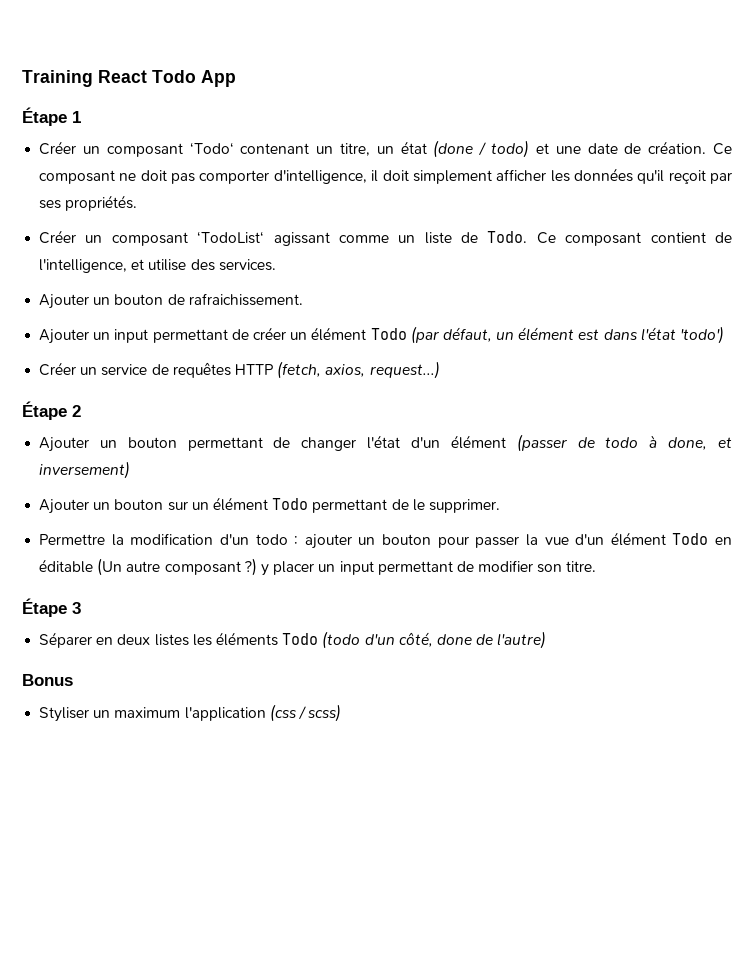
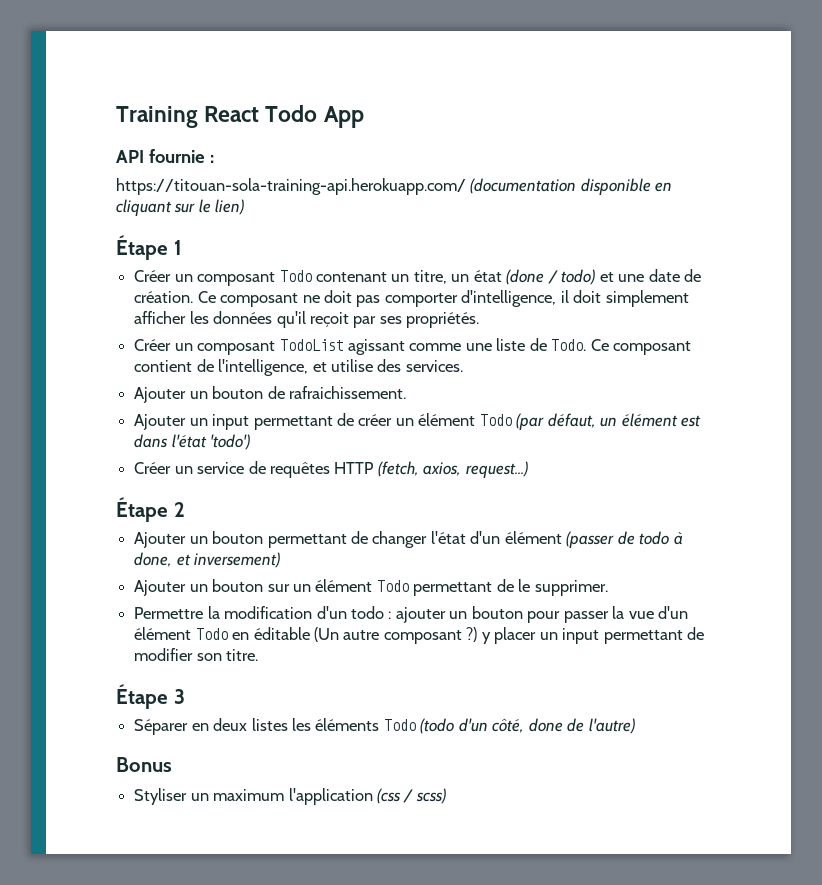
+ API fournie :
+ https://titouan-sola-training-api.herokuapp.com/ (documentation disponible en cliquant sur le lien)
- Créer un composant ‘Todo‘ contenant un titre, un état (done / todo) et une date de création.
+ Créer un composant Todo contenant un titre, un état (done / todo) et une date de création.
- Créer un composant ‘TodoList‘ agissant comme un liste de Todo.
+ Créer un composant TodoList agissant comme une liste de Todo.

